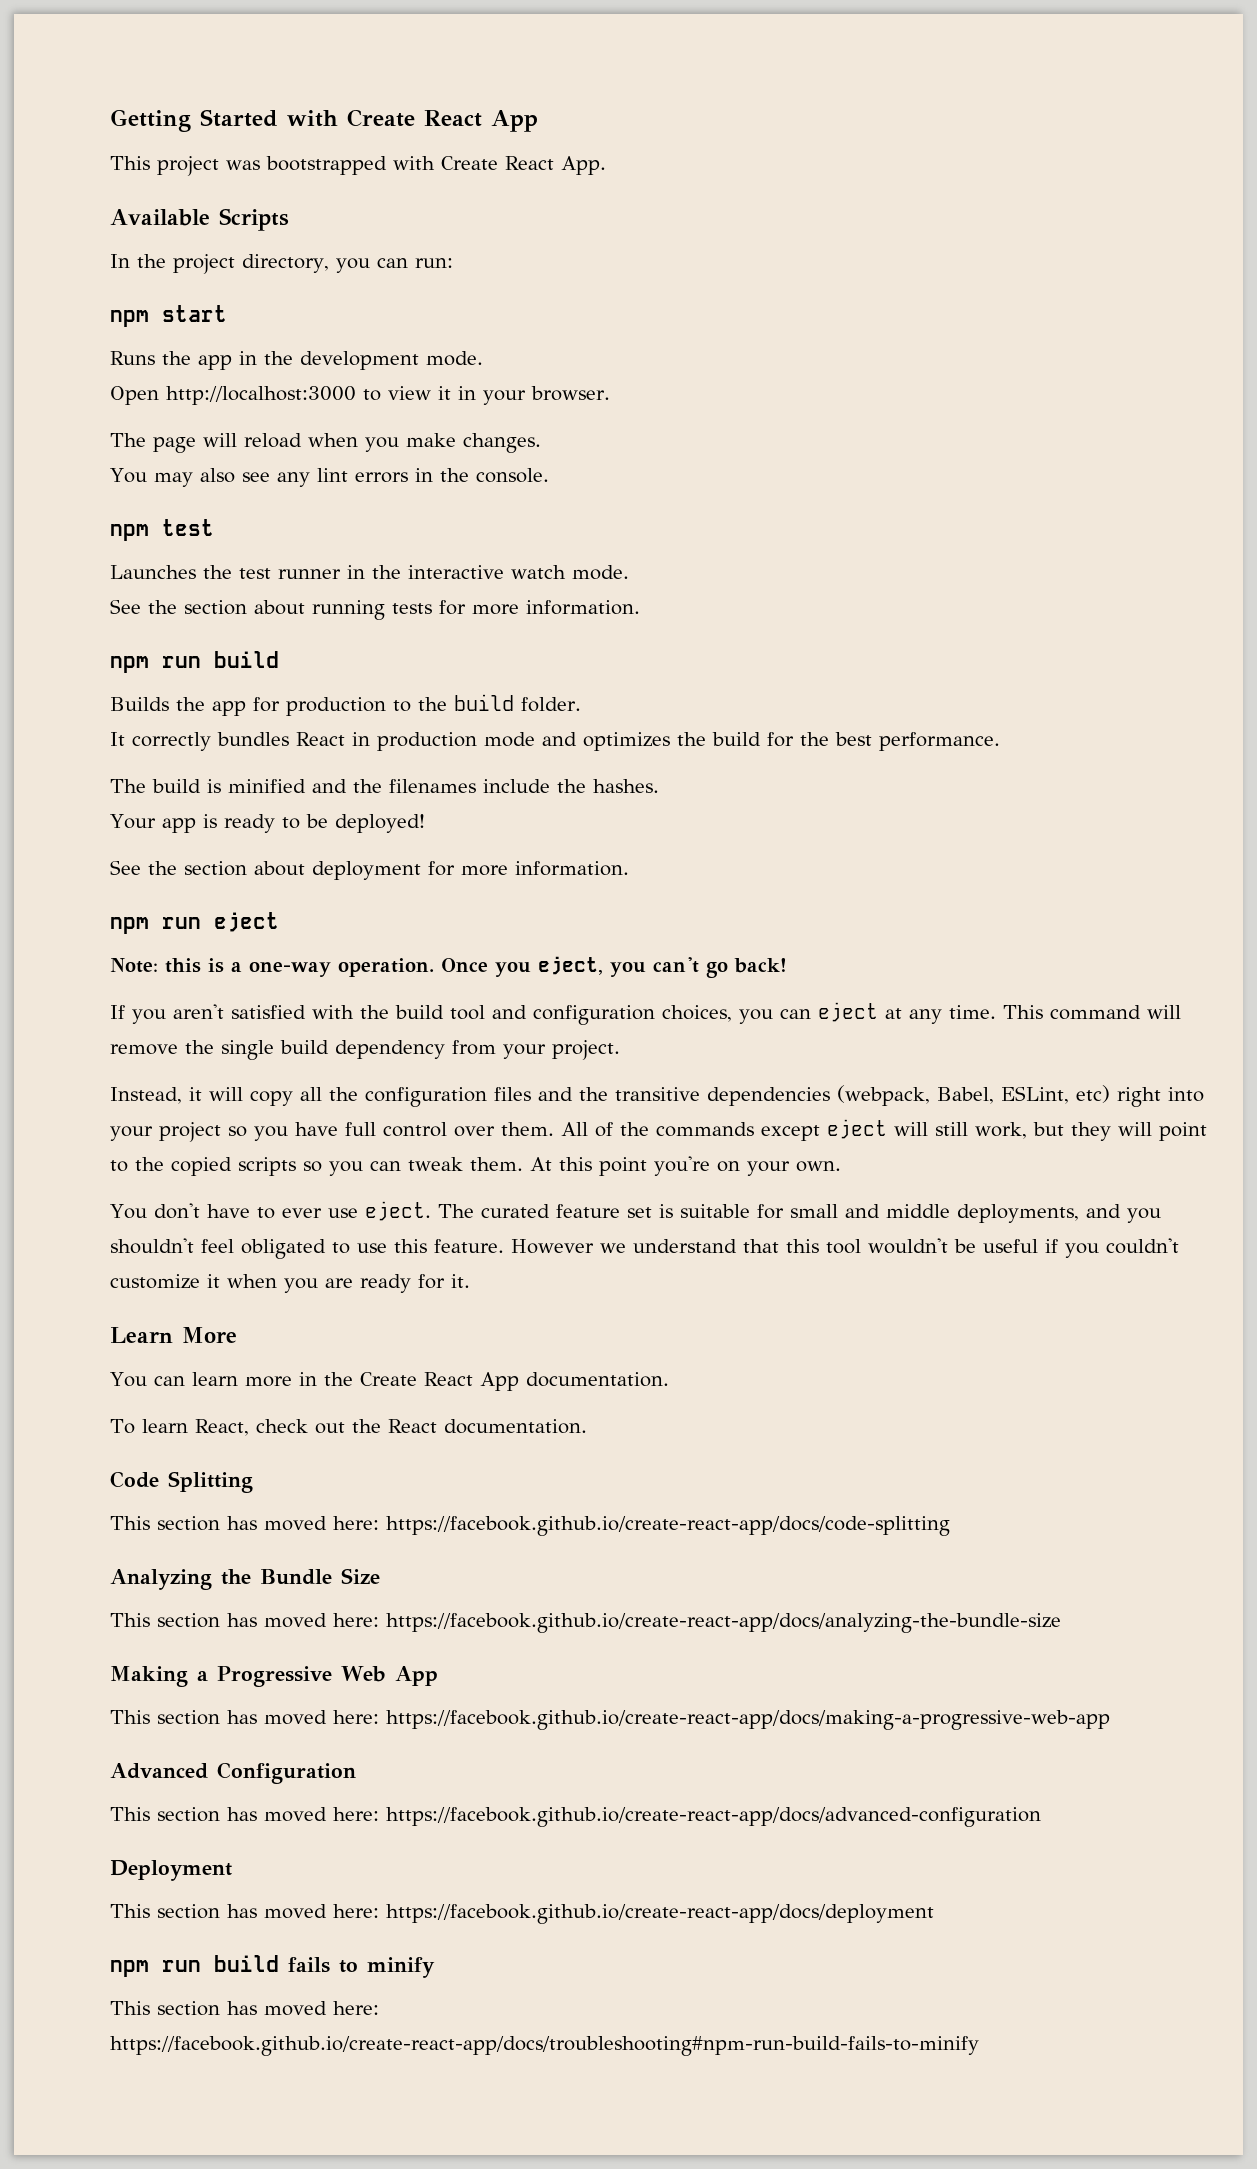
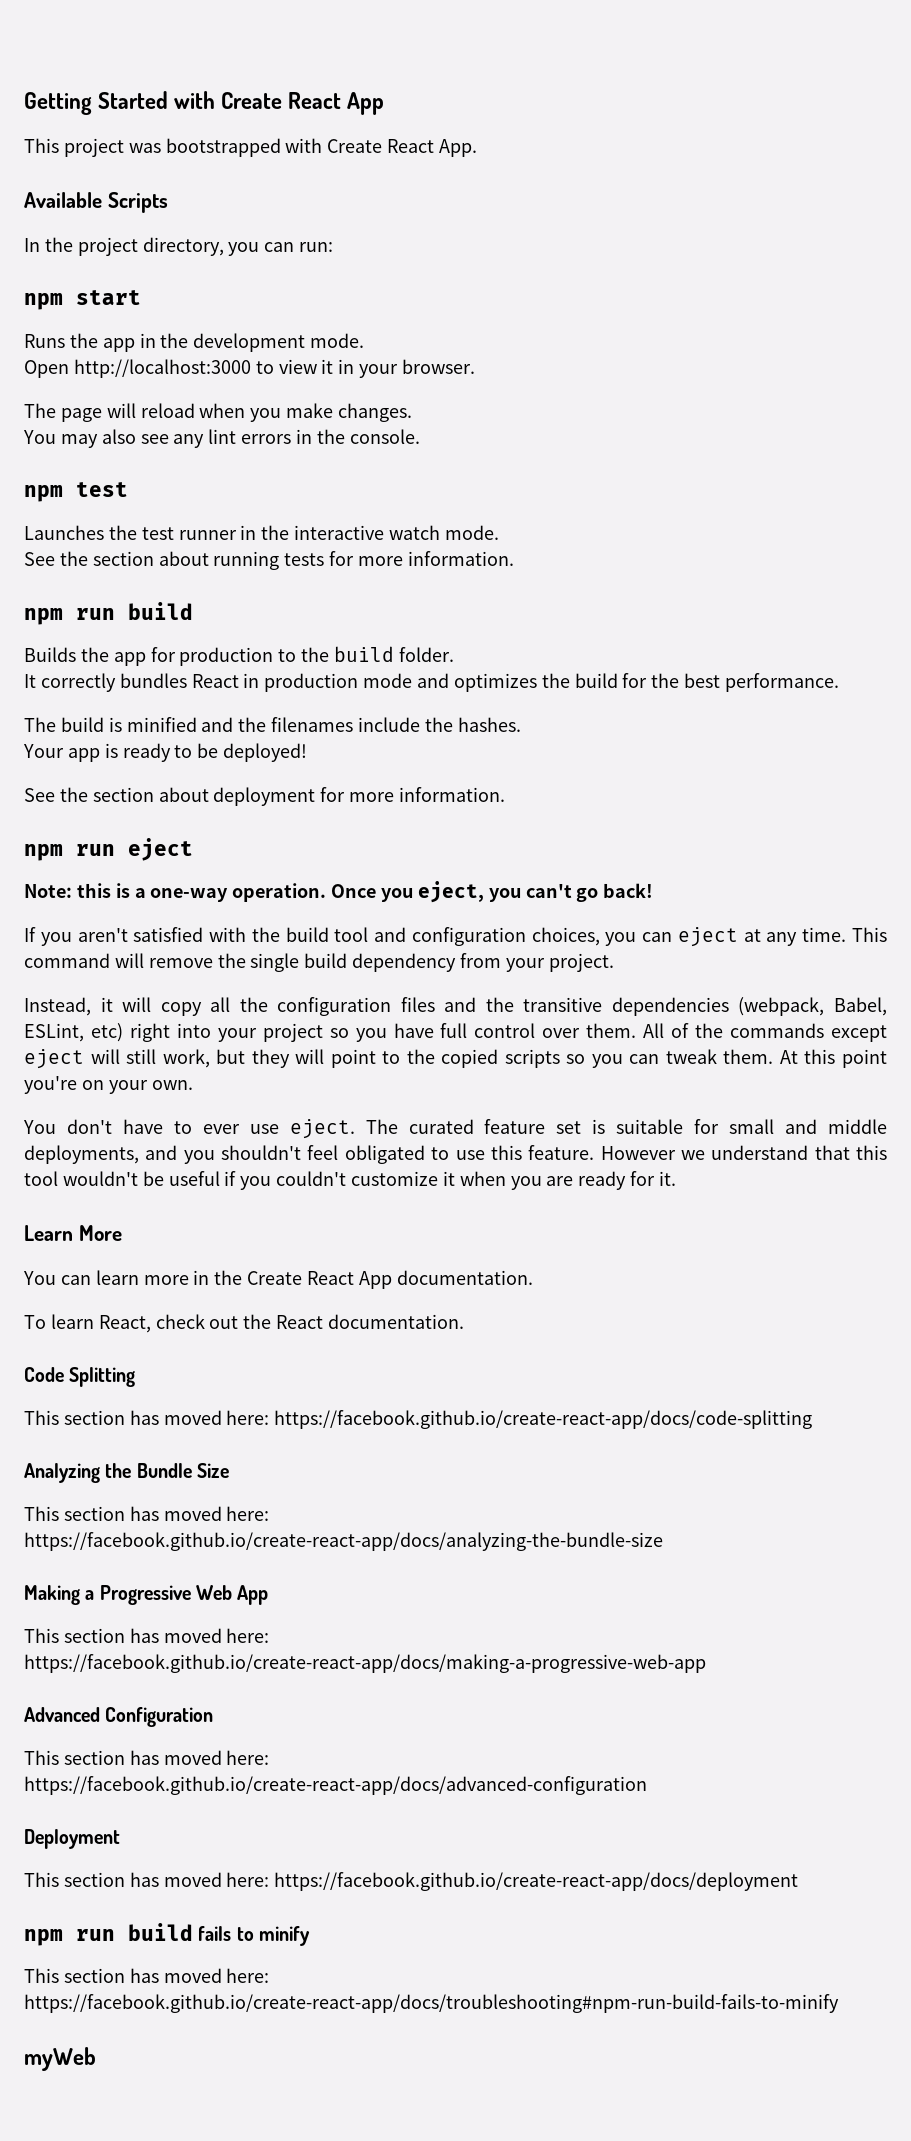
+ myWeb

